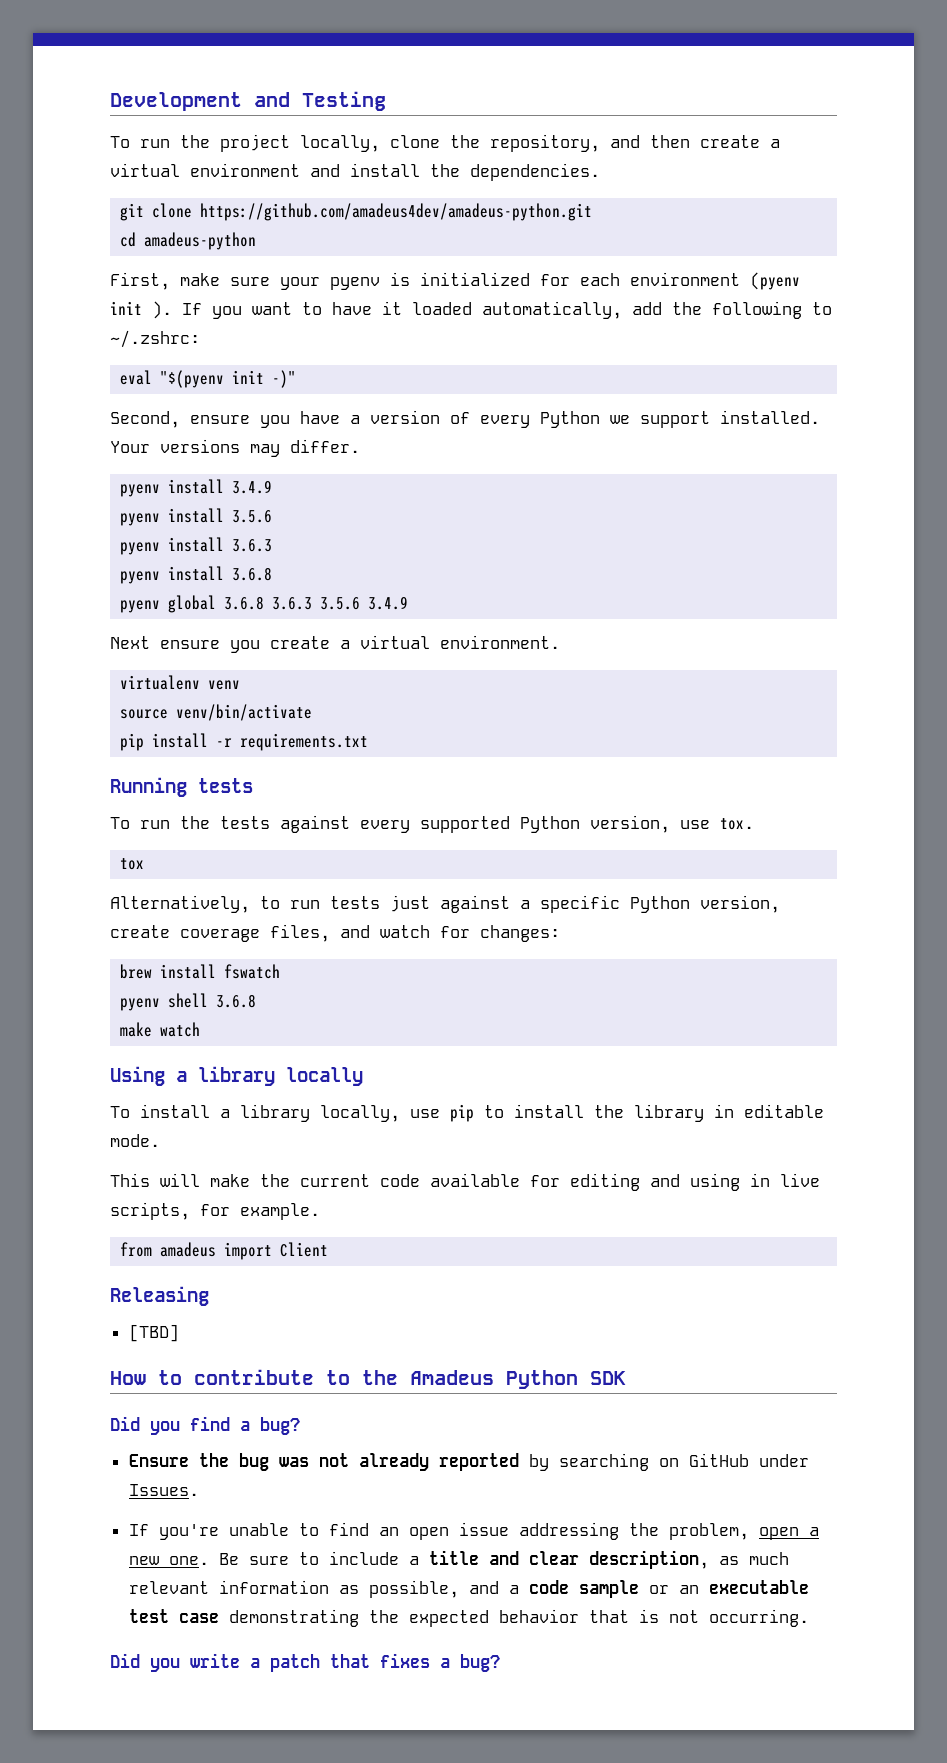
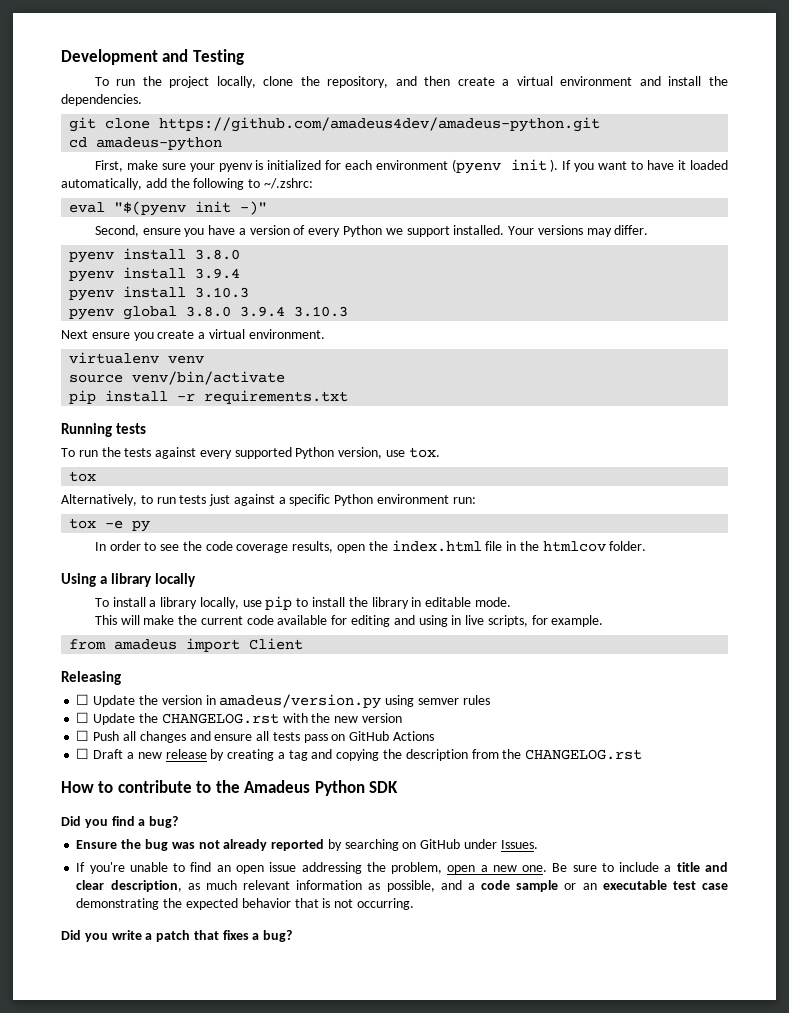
- pyenv install 3.4.9
- pyenv install 3.5.6
- pyenv install 3.6.3
- pyenv install 3.6.8
- pyenv global 3.6.8 3.6.3 3.5.6 3.4.9
+ pyenv install 3.8.0
+ pyenv install 3.9.4
+ pyenv install 3.10.3
+ pyenv global 3.8.0 3.9.4 3.10.3
- Alternatively, to run tests just against a specific Python version, create coverage files, and watch for changes:
- brew install fswatch
- pyenv shell 3.6.8
- make watch
+ Alternatively, to run tests just against a specific Python environment run:
+ tox -e py
+ In order to see the code coverage results, open the index.html file in the htmlcov folder.
- [TBD]
+ ☐ Update the version in amadeus/version.py using semver rules
+ ☐ Update the CHANGELOG.rst with the new version
+ ☐ Push all changes and ensure all tests pass on GitHub Actions
+ ☐ Draft a new release by creating a tag and copying the description from the CHANGELOG.rst

